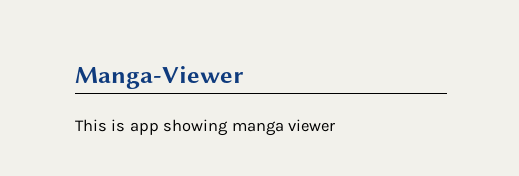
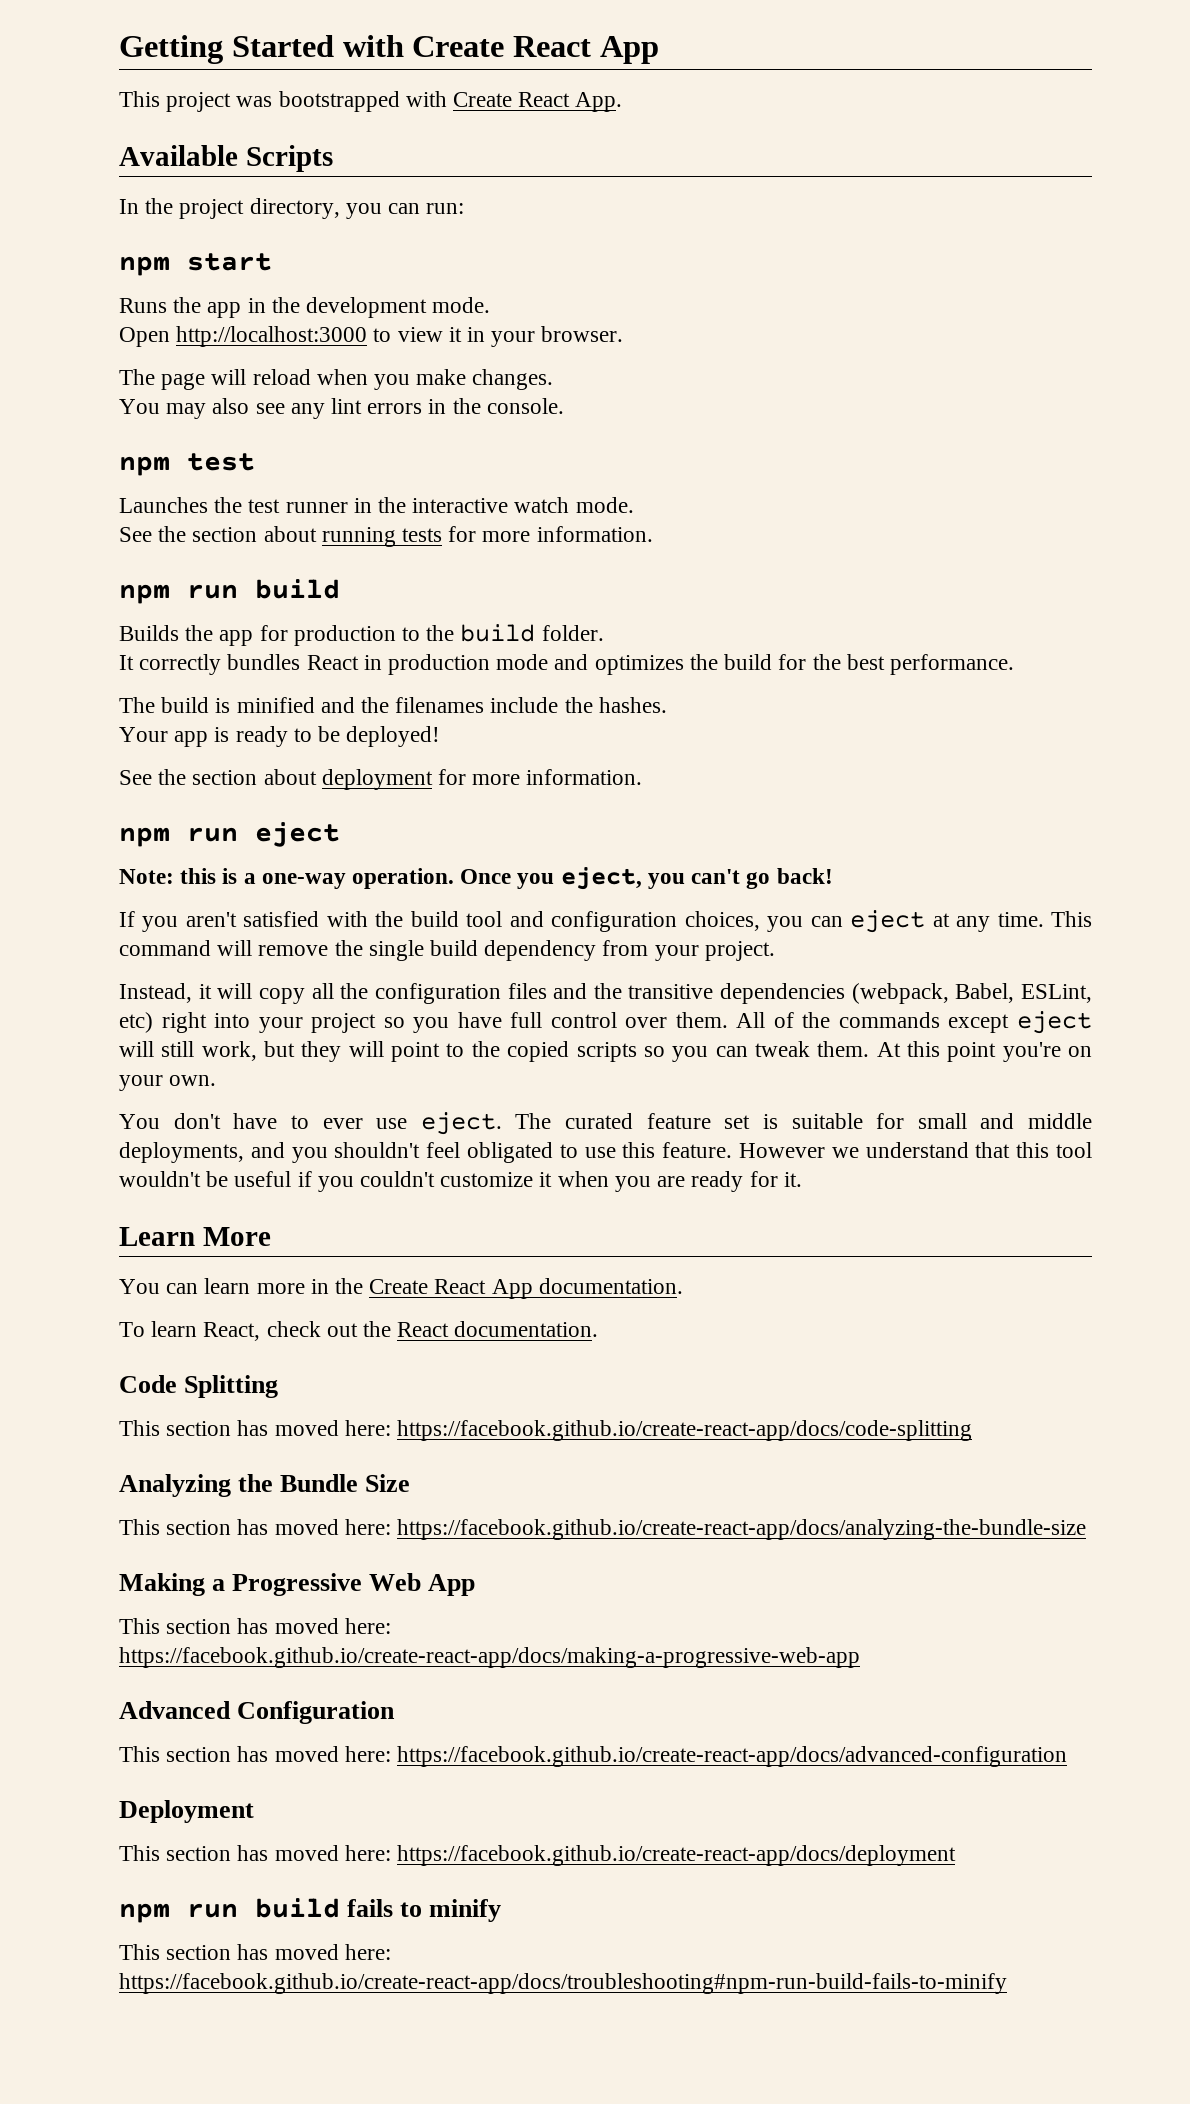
- Manga-Viewer
- This is app showing manga viewer
+ Getting Started with Create React App
+ This project was bootstrapped with Create React App.
+ Available Scripts
+ In the project directory, you can run:
+ npm start
+ Runs the app in the development mode.
+ Open http://localhost:3000 to view it in your browser.
+ The page will reload when you make changes.
+ You may also see any lint errors in the console.
+ npm test
+ Launches the test runner in the interactive watch mode.
+ See the section about running tests for more information.
+ npm run build
+ Builds the app for production to the build folder.
+ It correctly bundles React in production mode and optimizes the build for the best performance.
+ The build is minified and the filenames include the hashes.
+ Your app is ready to be deployed!
+ See the section about deployment for more information.
+ npm run eject
+ Note: this is a one-way operation. Once you eject, you can't go back!
+ If you aren't satisfied with the build tool and configuration choices, you can eject at any time. This command will remove the single build dependency from your project.
+ Instead, it will copy all the configuration files and the transitive dependencies (webpack, Babel, ESLint, etc) right into your project so you have full control over them. All of the commands except eject will still work, but they will point to the copied scripts so you can tweak them. At this point you're on your own.
+ You don't have to ever use eject. The curated feature set is suitable for small and middle deployments, and you shouldn't feel obligated to use this feature. However we understand that this tool wouldn't be useful if you couldn't customize it when you are ready for it.
+ Learn More
+ You can learn more in the Create React App documentation.
+ To learn React, check out the React documentation.
+ Code Splitting
+ This section has moved here: https://facebook.github.io/create-react-app/docs/code-splitting
+ Analyzing the Bundle Size
+ This section has moved here: https://facebook.github.io/create-react-app/docs/analyzing-the-bundle-size
+ Making a Progressive Web App
+ This section has moved here: https://facebook.github.io/create-react-app/docs/making-a-progressive-web-app
+ Advanced Configuration
+ This section has moved here: https://facebook.github.io/create-react-app/docs/advanced-configuration
+ Deployment
+ This section has moved here: https://facebook.github.io/create-react-app/docs/deployment
+ npm run build fails to minify
+ This section has moved here: https://facebook.github.io/create-react-app/docs/troubleshooting#npm-run-build-fails-to-minify

